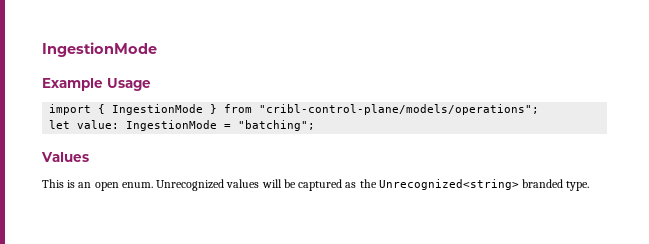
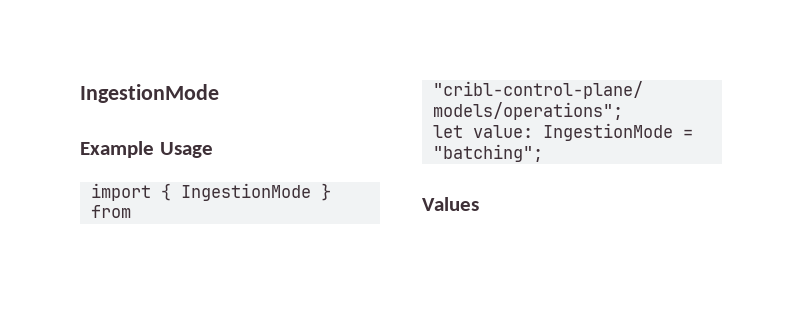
- This is an open enum. Unrecognized values will be captured as the Unrecognized<string> branded type.

